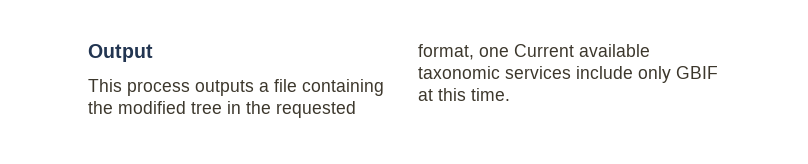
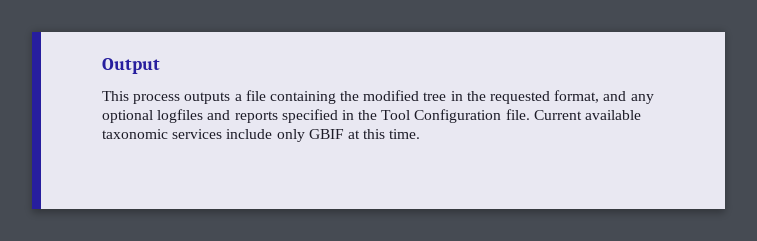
- This process outputs a file containing the modified tree in the requested format, one Current available taxonomic services include only GBIF at this time.
+ This process outputs a file containing the modified tree in the requested format, and any optional logfiles and reports specified in the Tool Configuration file. Current available taxonomic services include only GBIF at this time.

